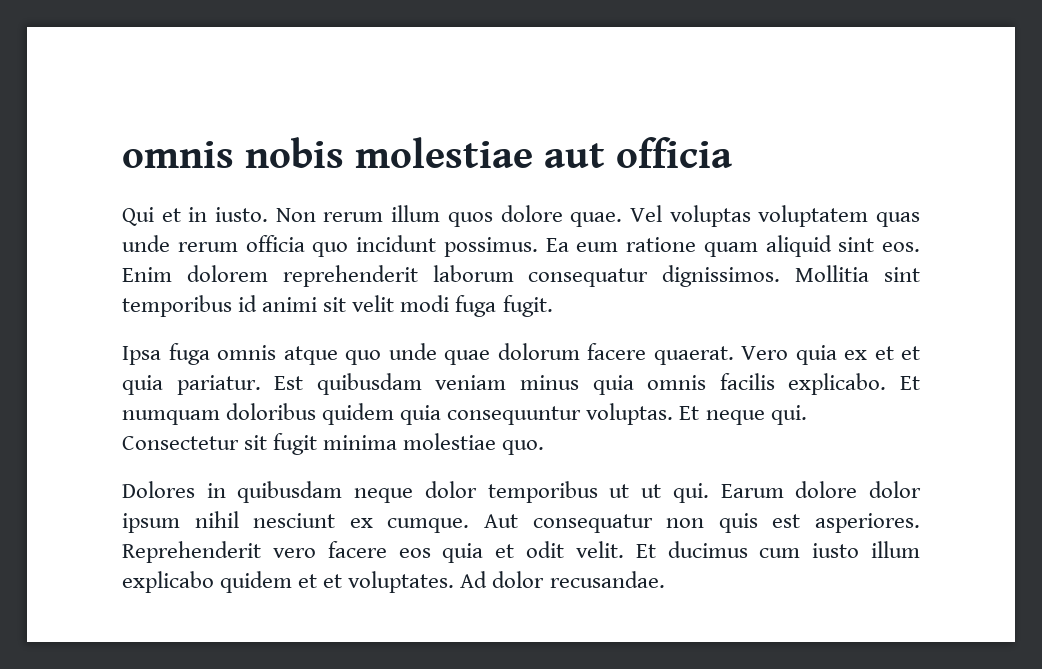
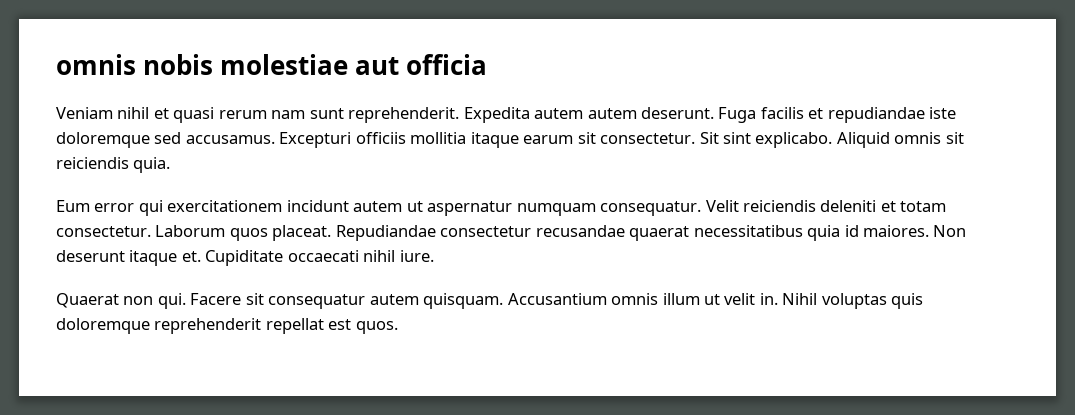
- Qui et in iusto. Non rerum illum quos dolore quae. Vel voluptas voluptatem quas unde rerum officia quo incidunt possimus. Ea eum ratione quam aliquid sint eos. Enim dolorem reprehenderit laborum consequatur dignissimos. Mollitia sint temporibus id animi sit velit modi fuga fugit.
- Ipsa fuga omnis atque quo unde quae dolorum facere quaerat. Vero quia ex et et quia pariatur. Est quibusdam veniam minus quia omnis facilis explicabo. Et numquam doloribus quidem quia consequuntur voluptas. Et neque qui. Consectetur sit fugit minima molestiae quo.
- Dolores in quibusdam neque dolor temporibus ut ut qui. Earum dolore dolor ipsum nihil nesciunt ex cumque. Aut consequatur non quis est asperiores. Reprehenderit vero facere eos quia et odit velit. Et ducimus cum iusto illum explicabo quidem et et voluptates. Ad dolor recusandae.
+ Veniam nihil et quasi rerum nam sunt reprehenderit. Expedita autem autem deserunt. Fuga facilis et repudiandae iste doloremque sed accusamus. Excepturi officiis mollitia itaque earum sit consectetur. Sit sint explicabo. Aliquid omnis sit reiciendis quia.
+ Eum error qui exercitationem incidunt autem ut aspernatur numquam consequatur. Velit reiciendis deleniti et totam consectetur. Laborum quos placeat. Repudiandae consectetur recusandae quaerat necessitatibus quia id maiores. Non deserunt itaque et. Cupiditate occaecati nihil iure.
+ Quaerat non qui. Facere sit consequatur autem quisquam. Accusantium omnis illum ut velit in. Nihil voluptas quis doloremque reprehenderit repellat est quos.

